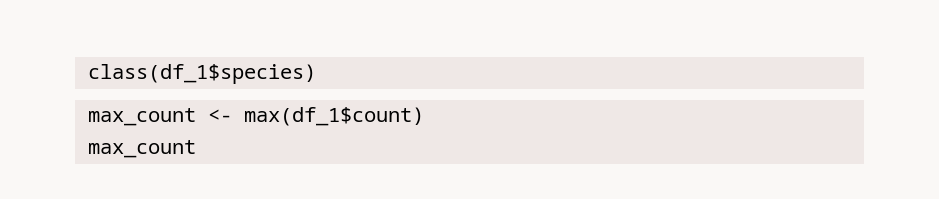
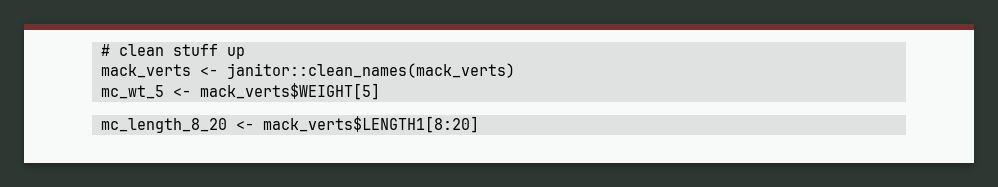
- class(df_1$species)
- max_count <- max(df_1$count)
- max_count
+ # clean stuff up
+ mack_verts <- janitor::clean_names(mack_verts)
+ mc_wt_5 <- mack_verts$WEIGHT[5]
+ mc_length_8_20 <- mack_verts$LENGTH1[8:20]

